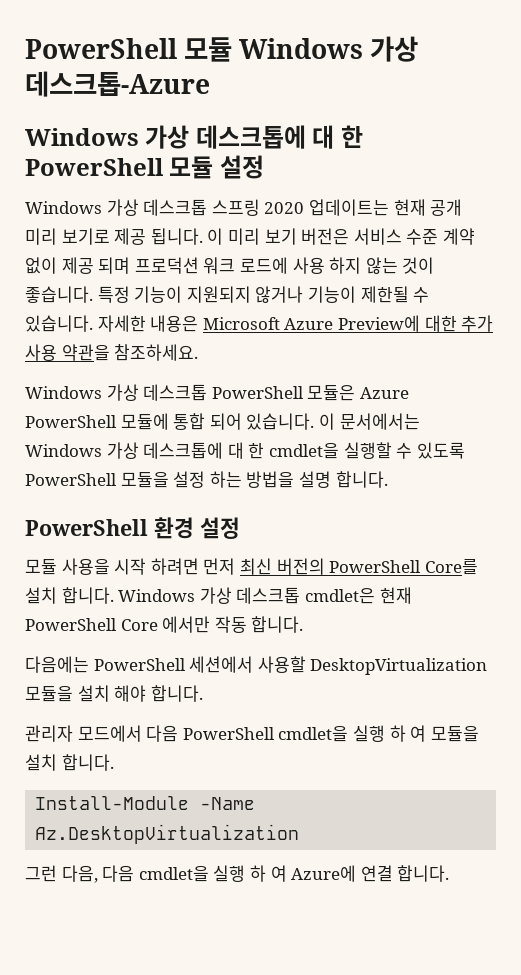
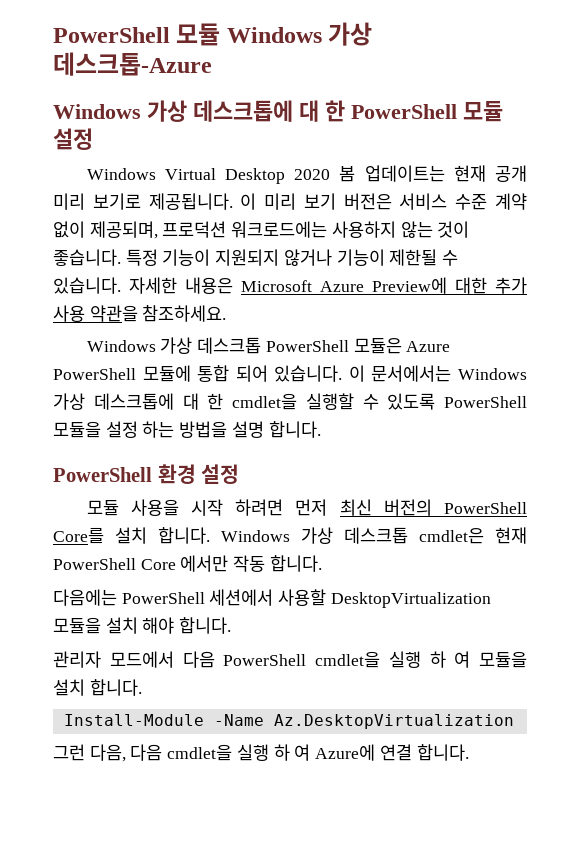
- Windows 가상 데스크톱 스프링 2020 업데이트는 현재 공개 미리 보기로 제공 됩니다.
+ Windows Virtual Desktop 2020 봄 업데이트는 현재 공개 미리 보기로 제공됩니다.
- 이 미리 보기 버전은 서비스 수준 계약 없이 제공 되며 프로덕션 워크 로드에 사용 하지 않는 것이 좋습니다.
+ 이 미리 보기 버전은 서비스 수준 계약 없이 제공되며, 프로덕션 워크로드에는 사용하지 않는 것이 좋습니다.

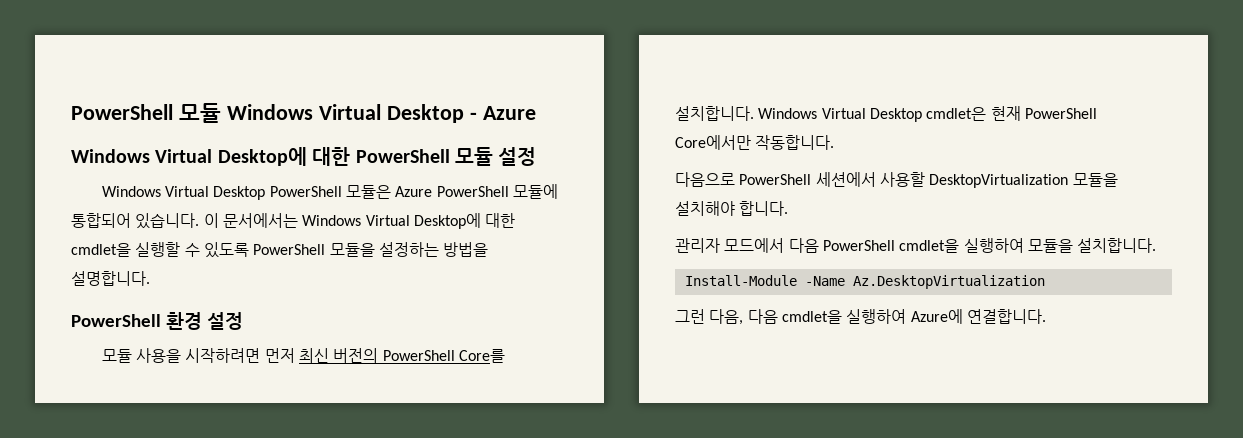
- PowerShell 모듈 Windows 가상 데스크톱-Azure
- Windows 가상 데스크톱에 대 한 PowerShell 모듈 설정
+ PowerShell 모듈 Windows Virtual Desktop - Azure
+ Windows Virtual Desktop에 대한 PowerShell 모듈 설정
- Windows Virtual Desktop 2020 봄 업데이트는 현재 공개 미리 보기로 제공됩니다. 이 미리 보기 버전은 서비스 수준 계약 없이 제공되며, 프로덕션 워크로드에는 사용하지 않는 것이 좋습니다. 특정 기능이 지원되지 않거나 기능이 제한될 수 있습니다. 자세한 내용은 Microsoft Azure Preview에 대한 추가 사용 약관을 참조하세요.
- Windows 가상 데스크톱 PowerShell 모듈은 Azure PowerShell 모듈에 통합 되어 있습니다.
+ Windows Virtual Desktop PowerShell 모듈은 Azure PowerShell 모듈에 통합되어 있습니다.
- 이 문서에서는 Windows 가상 데스크톱에 대 한 cmdlet을 실행할 수 있도록 PowerShell 모듈을 설정 하는 방법을 설명 합니다.
+ 이 문서에서는 Windows Virtual Desktop에 대한 cmdlet을 실행할 수 있도록 PowerShell 모듈을 설정하는 방법을 설명합니다.
- 모듈 사용을 시작 하려면 먼저 최신 버전의 PowerShell Core를 설치 합니다. Windows 가상 데스크톱 cmdlet은 현재 PowerShell Core 에서만 작동 합니다.
- 다음에는 PowerShell 세션에서 사용할 DesktopVirtualization 모듈을 설치 해야 합니다.
+ 모듈 사용을 시작하려면 먼저 최신 버전의 PowerShell Core를 설치합니다. Windows Virtual Desktop cmdlet은 현재 PowerShell Core에서만 작동합니다.
+ 다음으로 PowerShell 세션에서 사용할 DesktopVirtualization 모듈을 설치해야 합니다.
- 관리자 모드에서 다음 PowerShell cmdlet을 실행 하 여 모듈을 설치 합니다.
+ 관리자 모드에서 다음 PowerShell cmdlet을 실행하여 모듈을 설치합니다.
- 그런 다음, 다음 cmdlet을 실행 하 여 Azure에 연결 합니다.
+ 그런 다음, 다음 cmdlet을 실행하여 Azure에 연결합니다.

